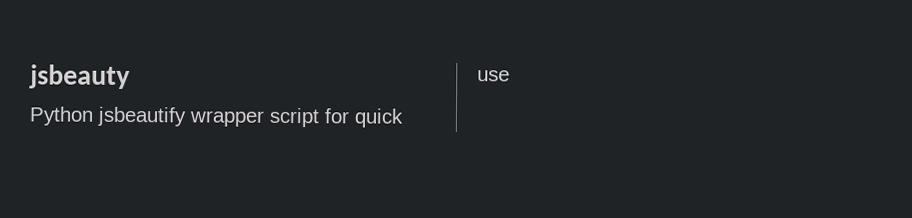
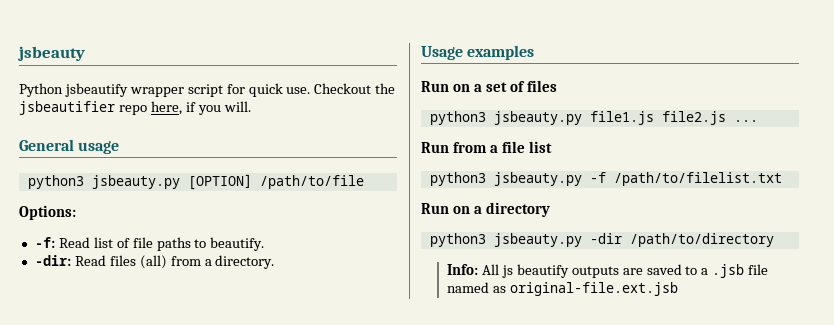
- Python jsbeautify wrapper script for quick use
+ Python jsbeautify wrapper script for quick use. Checkout the jsbeautifier repo here, if you will.
+ General usage
+ python3 jsbeauty.py [OPTION] /path/to/file
+ Options:
+ -f: Read list of file paths to beautify.
+ -dir: Read files (all) from a directory.
+ Usage examples
+ Run on a set of files
+ python3 jsbeauty.py file1.js file2.js ...
+ Run from a file list
+ python3 jsbeauty.py -f /path/to/filelist.txt
+ Run on a directory
+ python3 jsbeauty.py -dir /path/to/directory
+ Info: All js beautify outputs are saved to a .jsb file named as original-file.ext.jsb

